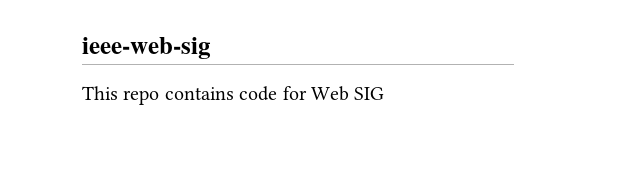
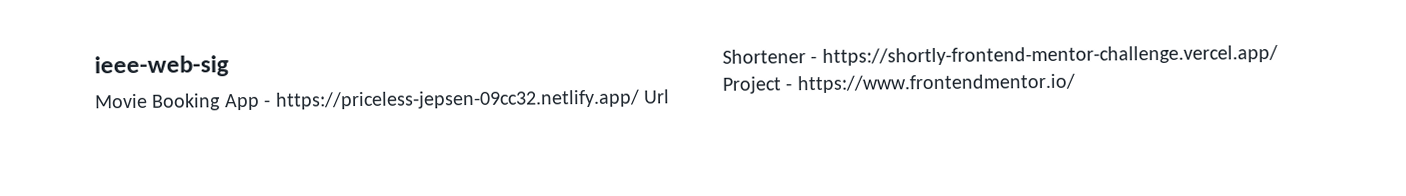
- This repo contains code for Web SIG
+ Movie Booking App - https://priceless-jepsen-09cc32.netlify.app/ Url Shortener - https://shortly-frontend-mentor-challenge.vercel.app/ Project - https://www.frontendmentor.io/

